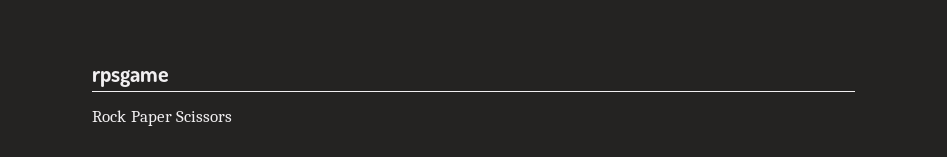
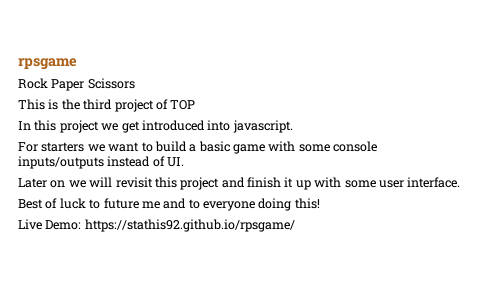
+ This is the third project of TOP
+ In this project we get introduced into javascript.
+ For starters we want to build a basic game with some console inputs/outputs instead of UI.
+ Later on we will revisit this project and finish it up with some user interface.
+ Best of luck to future me and to everyone doing this!
+ Live Demo: https://stathis92.github.io/rpsgame/

